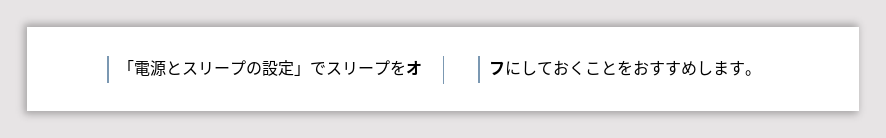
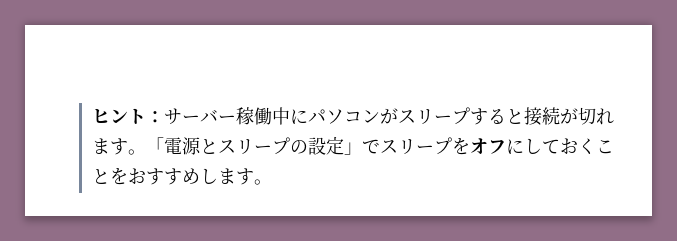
+ ヒント：サーバー稼働中にパソコンがスリープすると接続が切れます。

